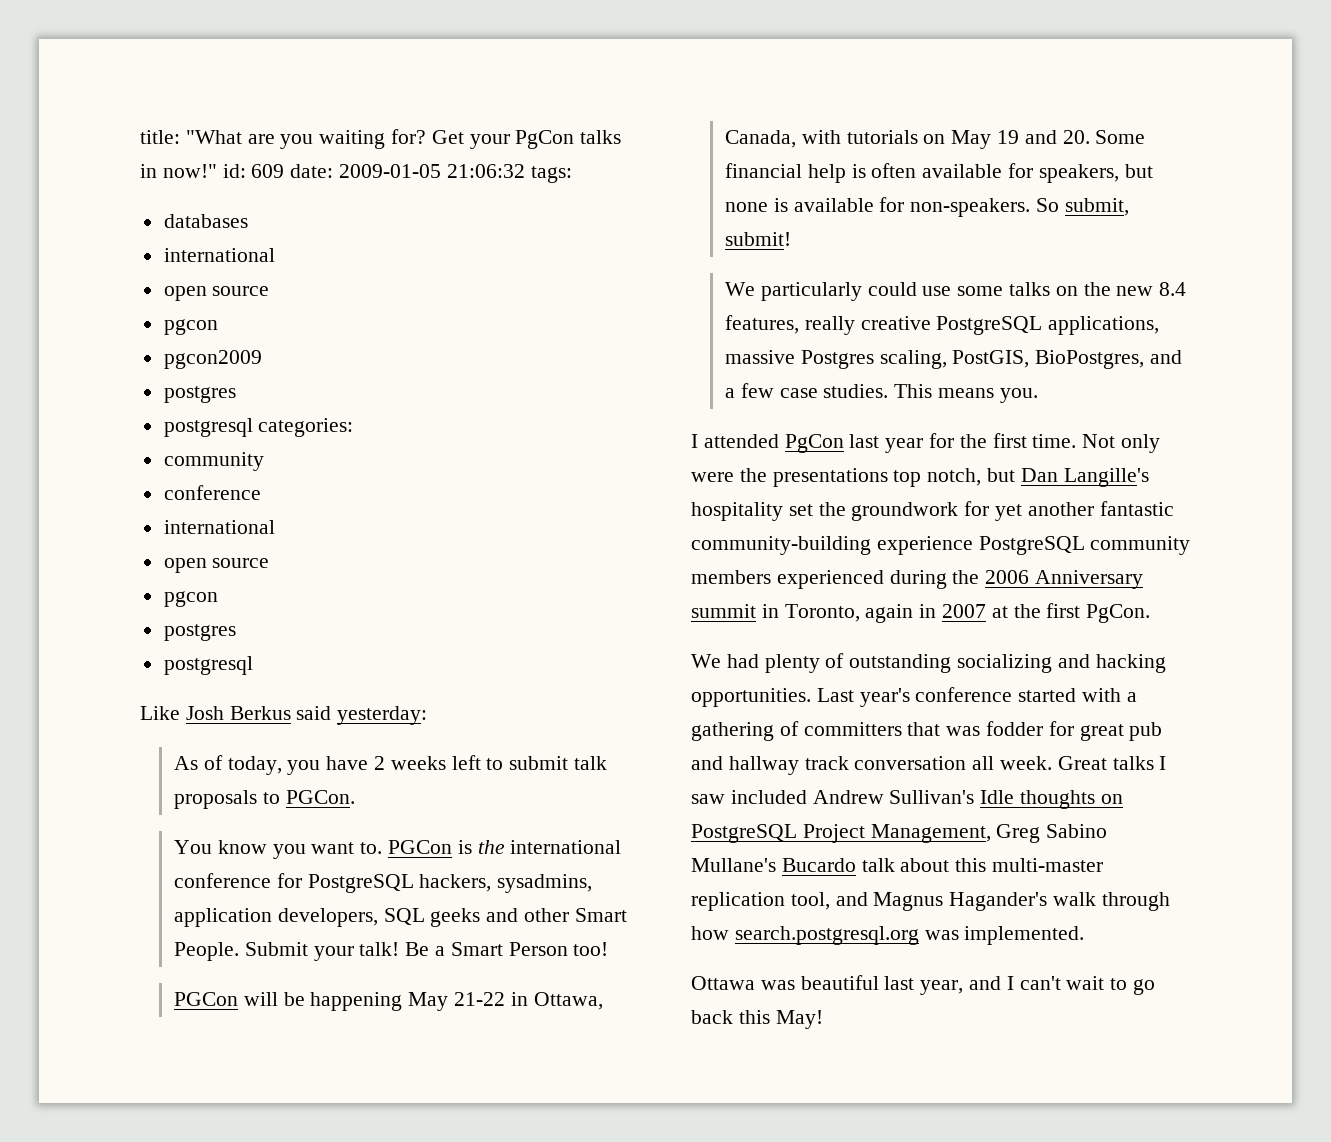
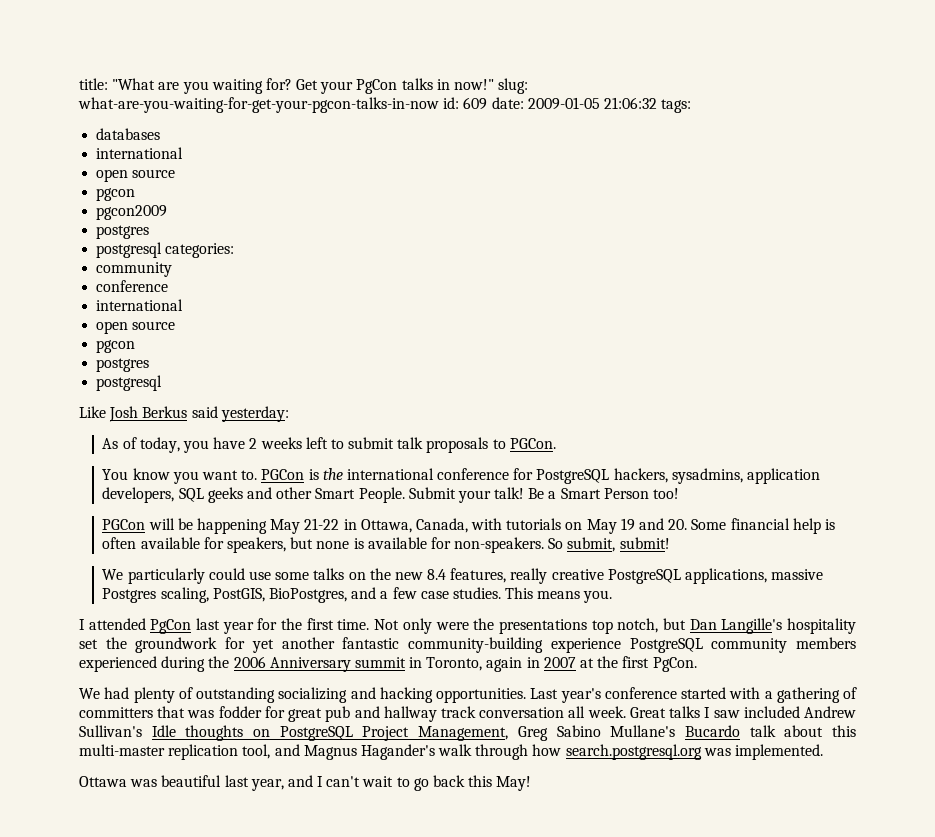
- Get your PgCon talks in now!" id: 609 date: 2009-01-05 21:06:32 tags:
+ Get your PgCon talks in now!" slug: what-are-you-waiting-for-get-your-pgcon-talks-in-now id: 609 date: 2009-01-05 21:06:32 tags:

